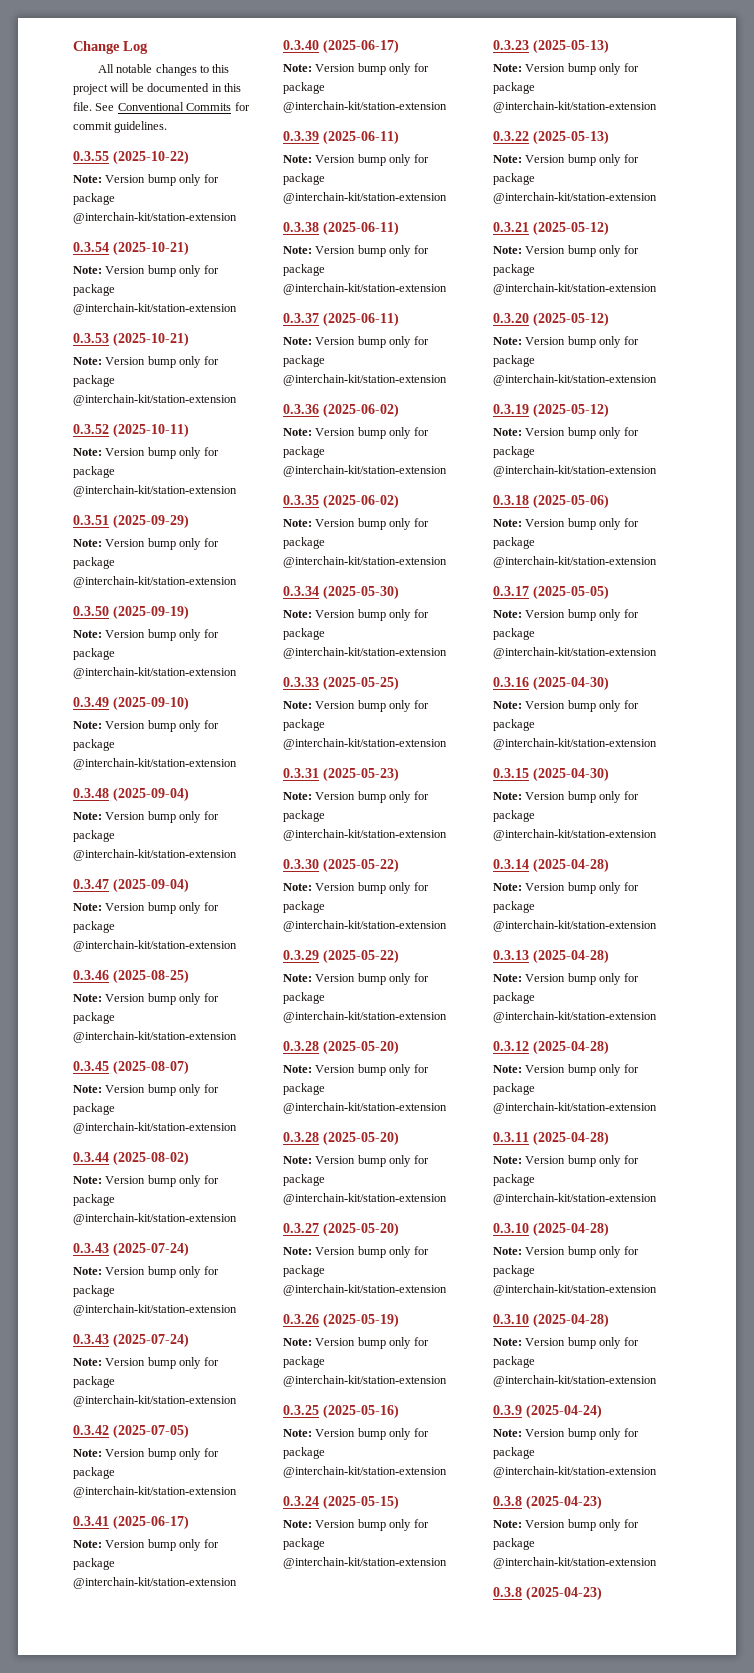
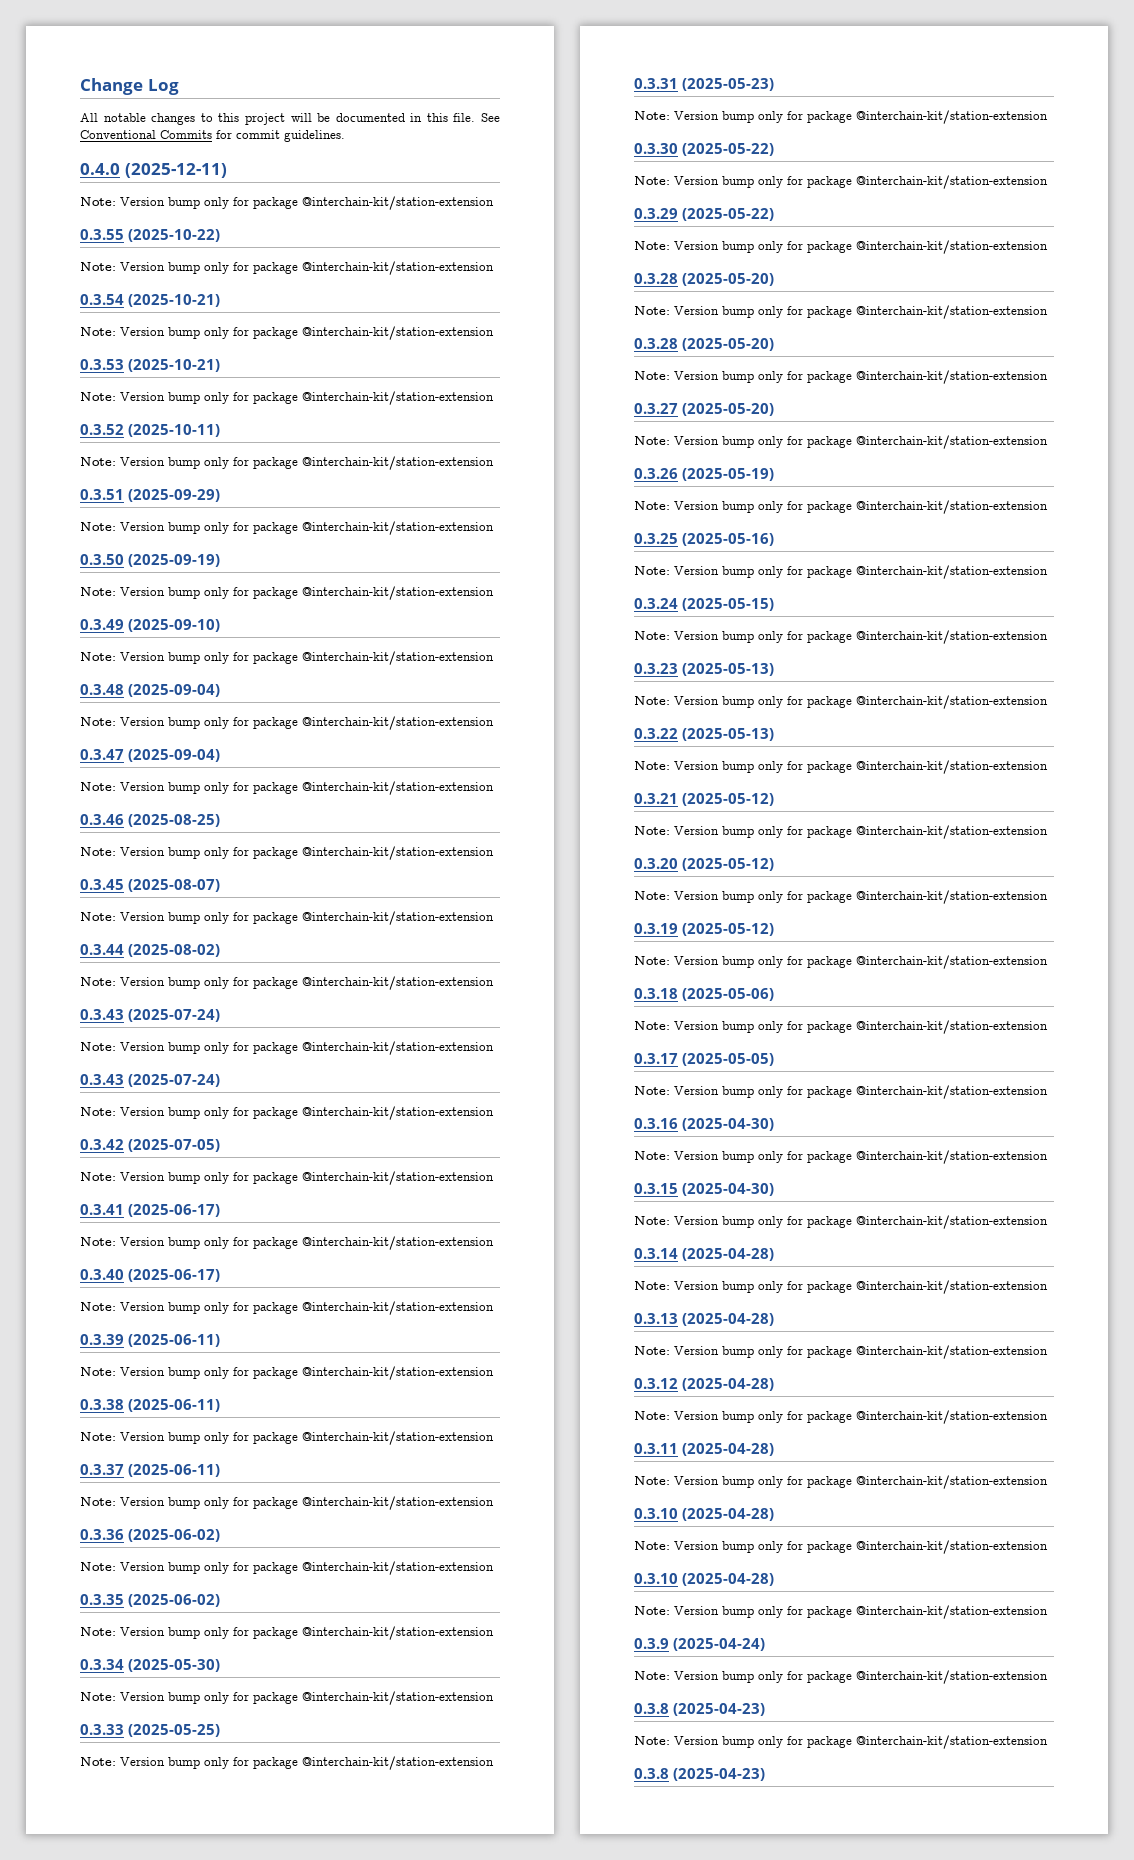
+ 0.4.0 (2025-12-11)
+ Note: Version bump only for package @interchain-kit/station-extension

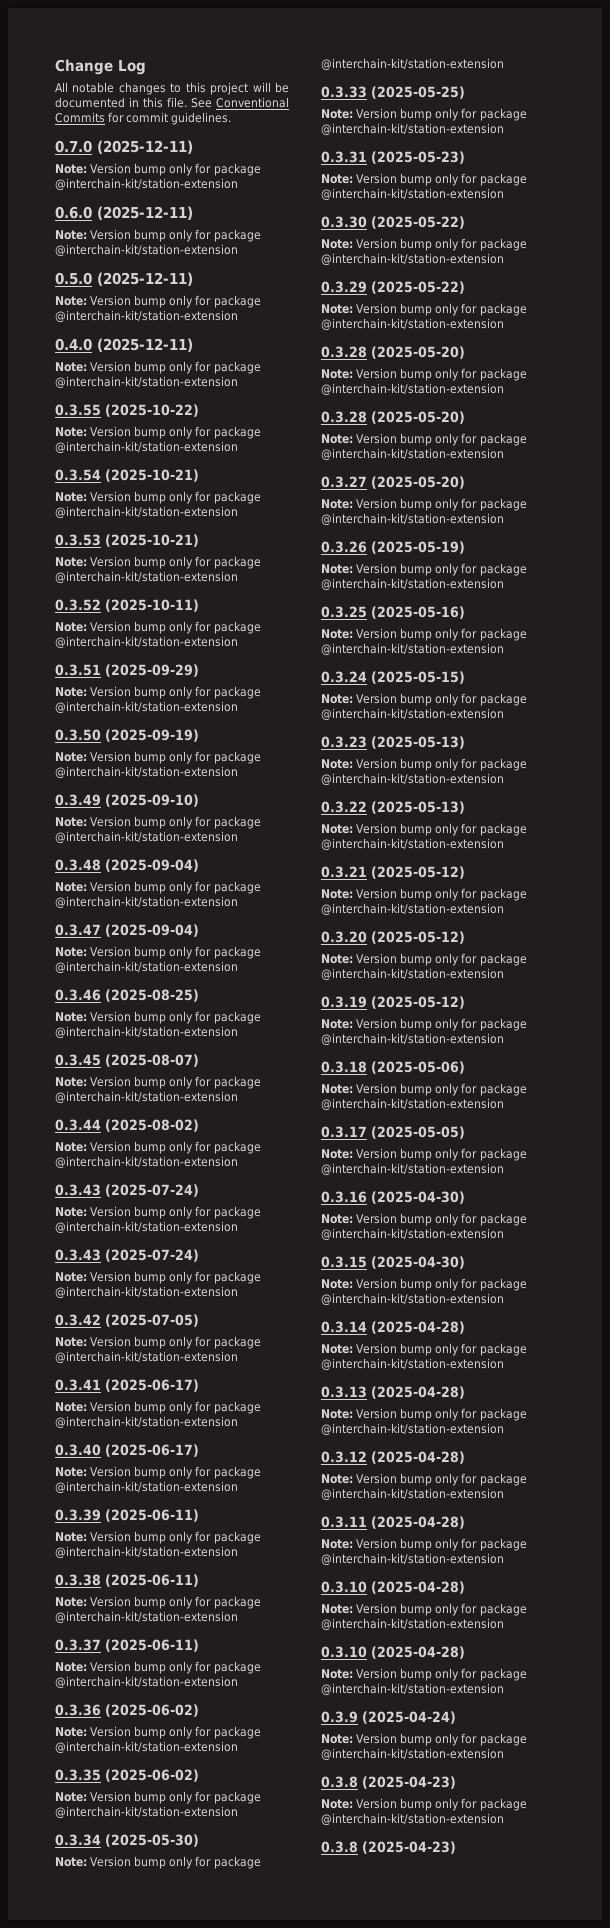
+ 0.7.0 (2025-12-11)
+ Note: Version bump only for package @interchain-kit/station-extension
+ 0.6.0 (2025-12-11)
+ Note: Version bump only for package @interchain-kit/station-extension
+ 0.5.0 (2025-12-11)
+ Note: Version bump only for package @interchain-kit/station-extension

